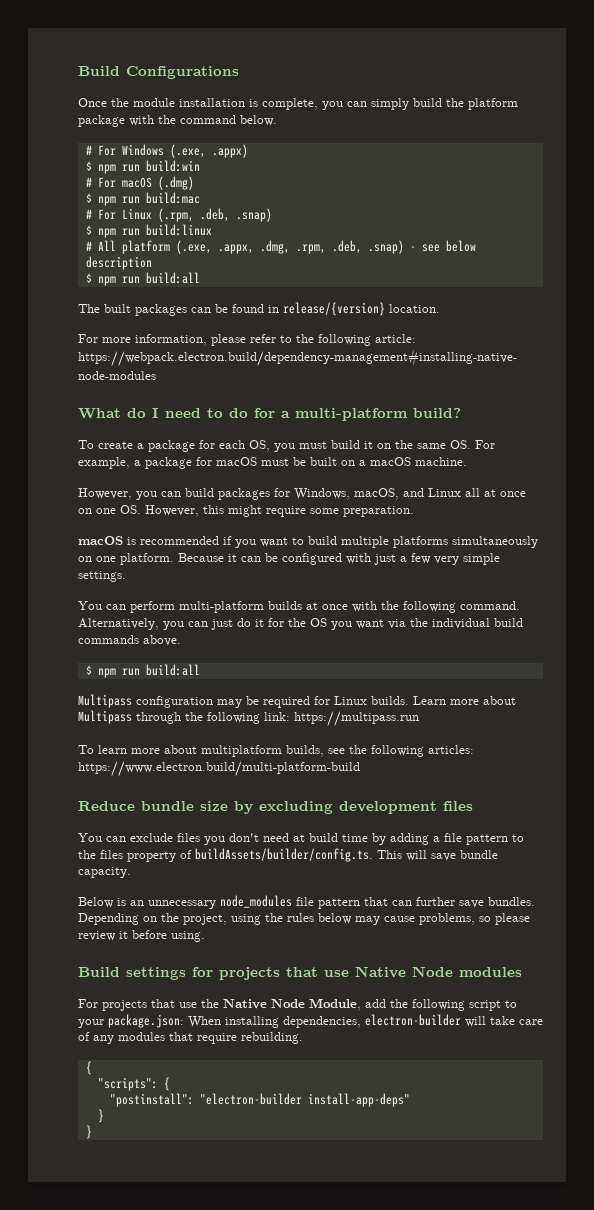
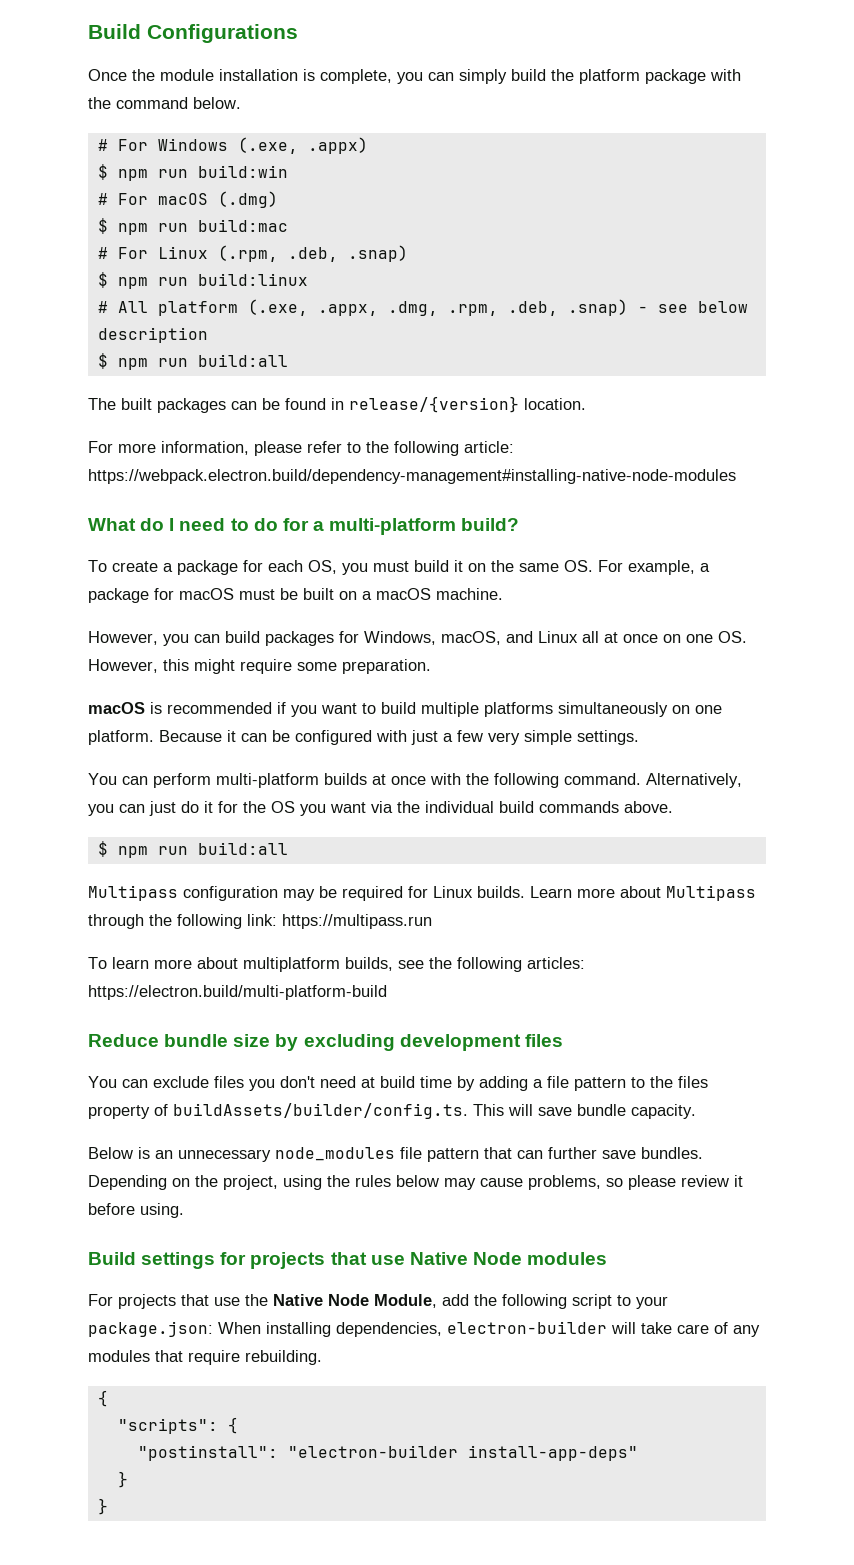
- To learn more about multiplatform builds, see the following articles: https://www.electron.build/multi-platform-build
+ To learn more about multiplatform builds, see the following articles: https://electron.build/multi-platform-build

